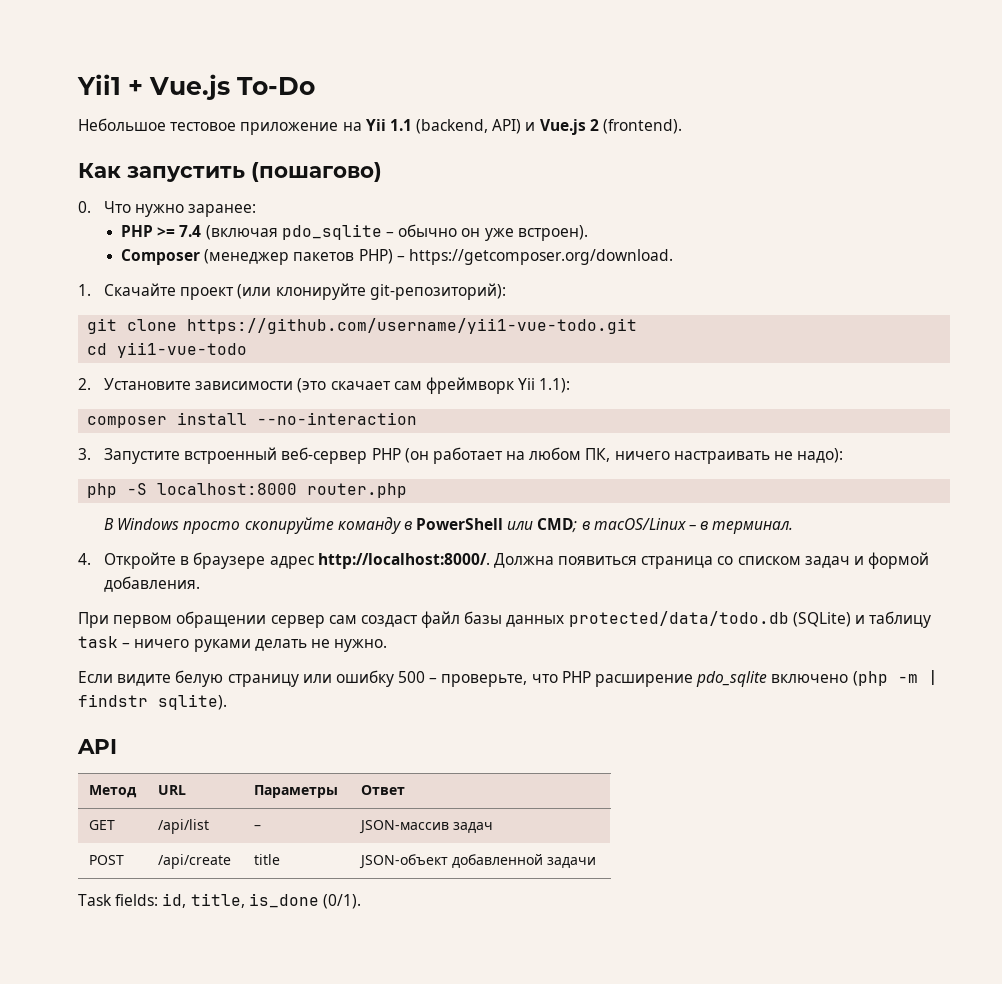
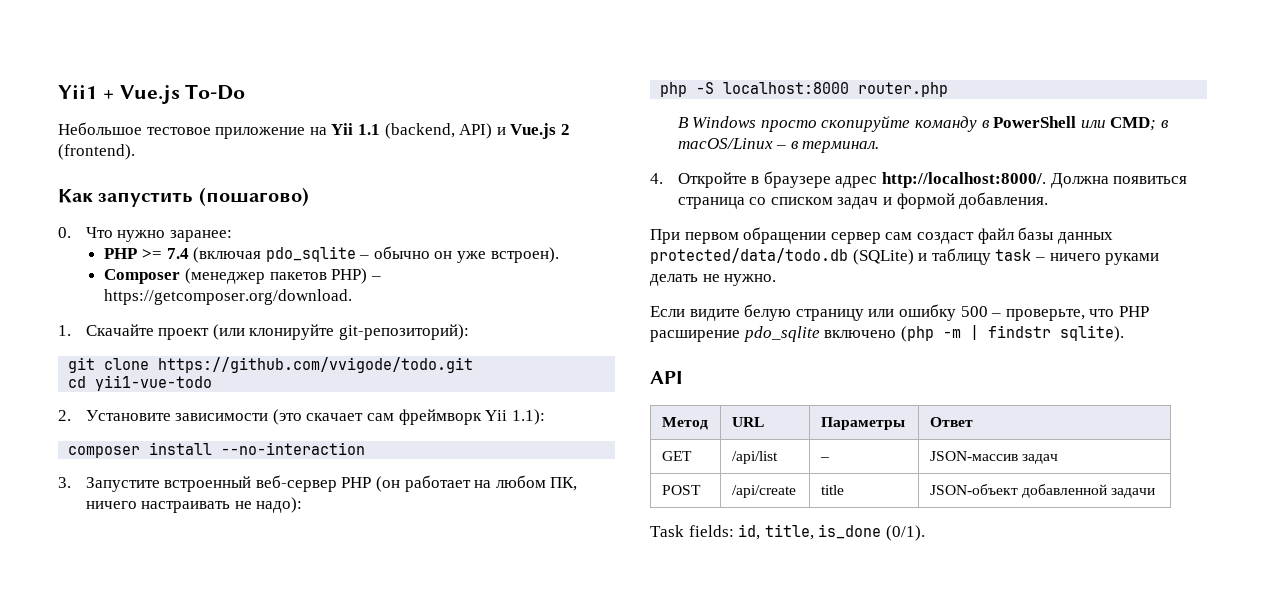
- git clone https://github.com/username/yii1-vue-todo.git
+ git clone https://github.com/vvigode/todo.git

